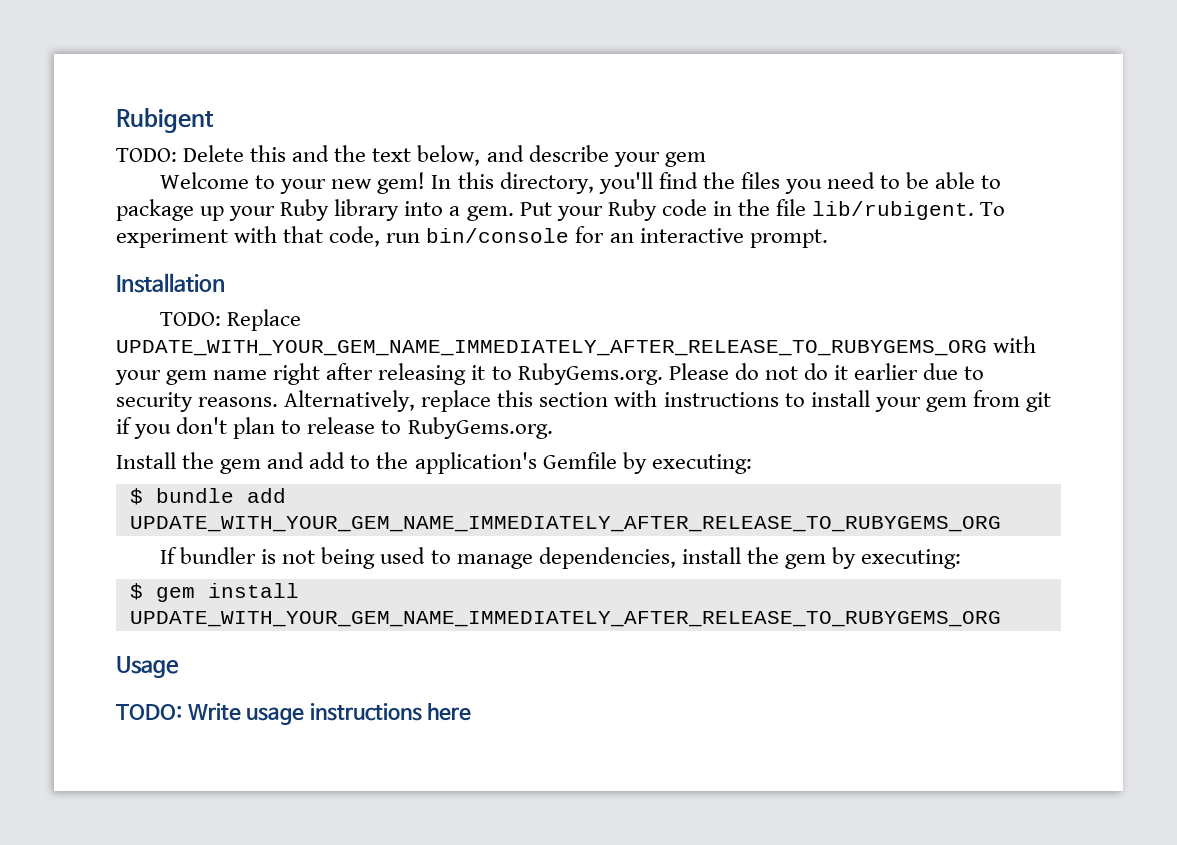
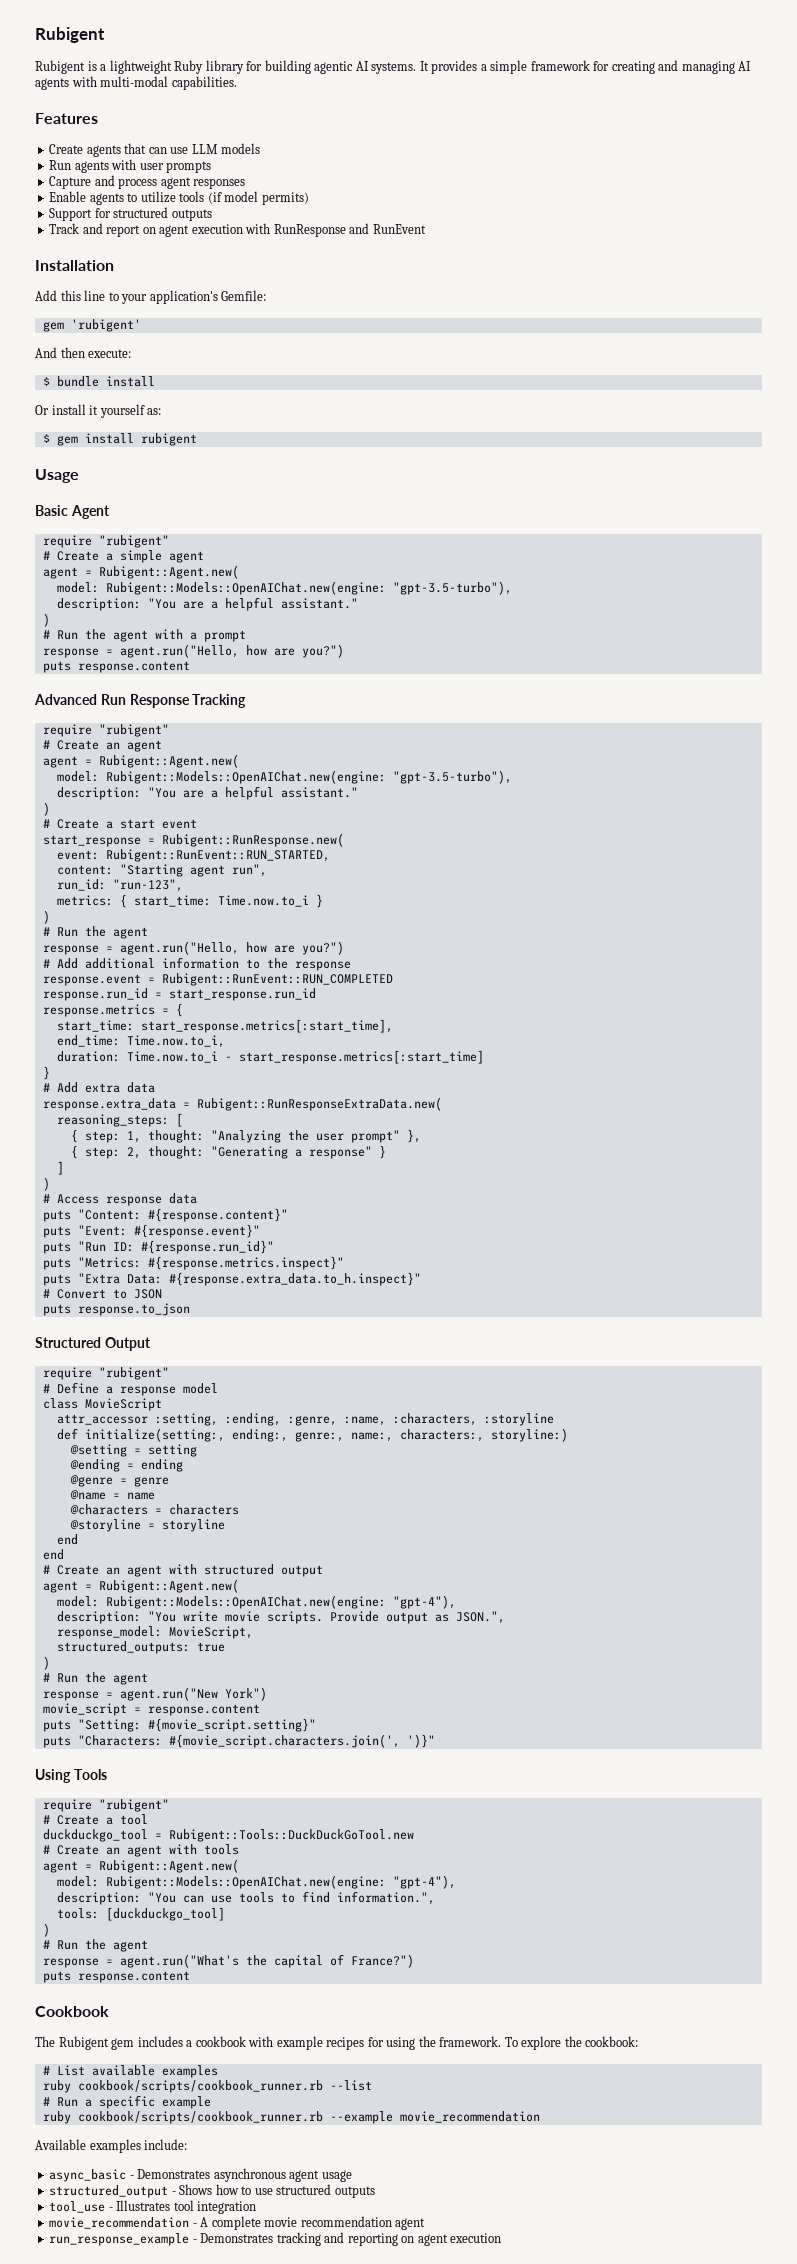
- TODO: Delete this and the text below, and describe your gem
- Welcome to your new gem! In this directory, you'll find the files you need to be able to package up your Ruby library into a gem. Put your Ruby code in the file lib/rubigent. To experiment with that code, run bin/console for an interactive prompt.
+ Rubigent is a lightweight Ruby library for building agentic AI systems. It provides a simple framework for creating and managing AI agents with multi-modal capabilities.
+ Features
+ Create agents that can use LLM models
+ Run agents with user prompts
+ Capture and process agent responses
+ Enable agents to utilize tools (if model permits)
+ Support for structured outputs
+ Track and report on agent execution with RunResponse and RunEvent
  Installation
- TODO: Replace UPDATE_WITH_YOUR_GEM_NAME_IMMEDIATELY_AFTER_RELEASE_TO_RUBYGEMS_ORG with your gem name right after releasing it to RubyGems.org. Please do not do it earlier due to security reasons. Alternatively, replace this section with instructions to install your gem from git if you don't plan to release to RubyGems.org.
- Install the gem and add to the application's Gemfile by executing:
- $ bundle add UPDATE_WITH_YOUR_GEM_NAME_IMMEDIATELY_AFTER_RELEASE_TO_RUBYGEMS_ORG
- If bundler is not being used to manage dependencies, install the gem by executing:
+ Add this line to your application's Gemfile:
+ gem 'rubigent'
+ And then execute:
+ $ bundle install
+ Or install it yourself as:
- $ gem install UPDATE_WITH_YOUR_GEM_NAME_IMMEDIATELY_AFTER_RELEASE_TO_RUBYGEMS_ORG
+ $ gem install rubigent
- TODO: Write usage instructions here
+ Basic Agent
+ require "rubigent"
+ # Create a simple agent
+ agent = Rubigent::Agent.new(
+ model: Rubigent::Models::OpenAIChat.new(engine: "gpt-3.5-turbo"),
+ description: "You are a helpful assistant."
+ )
+ # Run the agent with a prompt
+ response = agent.run("Hello, how are you?")
+ puts response.content
+ Advanced Run Response Tracking
+ require "rubigent"
+ # Create an agent
+ agent = Rubigent::Agent.new(
+ model: Rubigent::Models::OpenAIChat.new(engine: "gpt-3.5-turbo"),
+ description: "You are a helpful assistant."
+ )
+ # Create a start event
+ start_response = Rubigent::RunResponse.new(
+ event: Rubigent::RunEvent::RUN_STARTED,
+ content: "Starting agent run",
+ run_id: "run-123",
+ metrics: { start_time: Time.now.to_i }
+ )
+ # Run the agent
+ response = agent.run("Hello, how are you?")
+ # Add additional information to the response
+ response.event = Rubigent::RunEvent::RUN_COMPLETED
+ response.run_id = start_response.run_id
+ response.metrics = {
+ start_time: start_response.metrics[:start_time],
+ end_time: Time.now.to_i,
+ duration: Time.now.to_i - start_response.metrics[:start_time]
+ }
+ # Add extra data
+ response.extra_data = Rubigent::RunResponseExtraData.new(
+ reasoning_steps: [
+ { step: 1, thought: "Analyzing the user prompt" },
+ { step: 2, thought: "Generating a response" }
+ ]
+ )
+ # Access response data
+ puts "Content: #{response.content}"
+ puts "Event: #{response.event}"
+ puts "Run ID: #{response.run_id}"
+ puts "Metrics: #{response.metrics.inspect}"
+ puts "Extra Data: #{response.extra_data.to_h.inspect}"
+ # Convert to JSON
+ puts response.to_json
+ Structured Output
+ require "rubigent"
+ # Define a response model
+ class MovieScript
+ attr_accessor :setting, :ending, :genre, :name, :characters, :storyline
+ def initialize(setting:, ending:, genre:, name:, characters:, storyline:)
+ @setting = setting
+ @ending = ending
+ @genre = genre
+ @name = name
+ @characters = characters
+ @storyline = storyline
+ end
+ end
+ # Create an agent with structured output
+ agent = Rubigent::Agent.new(
+ model: Rubigent::Models::OpenAIChat.new(engine: "gpt-4"),
+ description: "You write movie scripts. Provide output as JSON.",
+ response_model: MovieScript,
+ structured_outputs: true
+ )
+ # Run the agent
+ response = agent.run("New York")
+ movie_script = response.content
+ puts "Setting: #{movie_script.setting}"
+ puts "Characters: #{movie_script.characters.join(', ')}"
+ Using Tools
+ require "rubigent"
+ # Create a tool
+ duckduckgo_tool = Rubigent::Tools::DuckDuckGoTool.new
+ # Create an agent with tools
+ agent = Rubigent::Agent.new(
+ model: Rubigent::Models::OpenAIChat.new(engine: "gpt-4"),
+ description: "You can use tools to find information.",
+ tools: [duckduckgo_tool]
+ )
+ # Run the agent
+ response = agent.run("What's the capital of France?")
+ puts response.content
+ Cookbook
+ The Rubigent gem includes a cookbook with example recipes for using the framework. To explore the cookbook:
+ # List available examples
+ ruby cookbook/scripts/cookbook_runner.rb --list
+ # Run a specific example
+ ruby cookbook/scripts/cookbook_runner.rb --example movie_recommendation
+ Available examples include:
+ async_basic - Demonstrates asynchronous agent usage
+ structured_output - Shows how to use structured outputs
+ tool_use - Illustrates tool integration
+ movie_recommendation - A complete movie recommendation agent
+ run_response_example - Demonstrates tracking and reporting on agent execution

